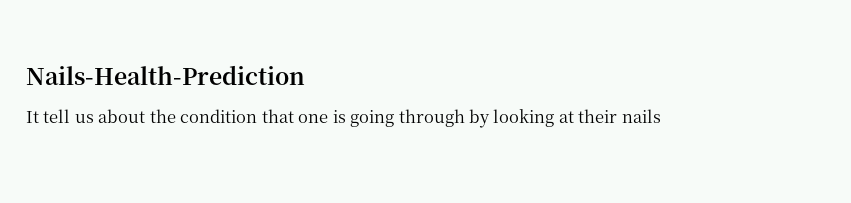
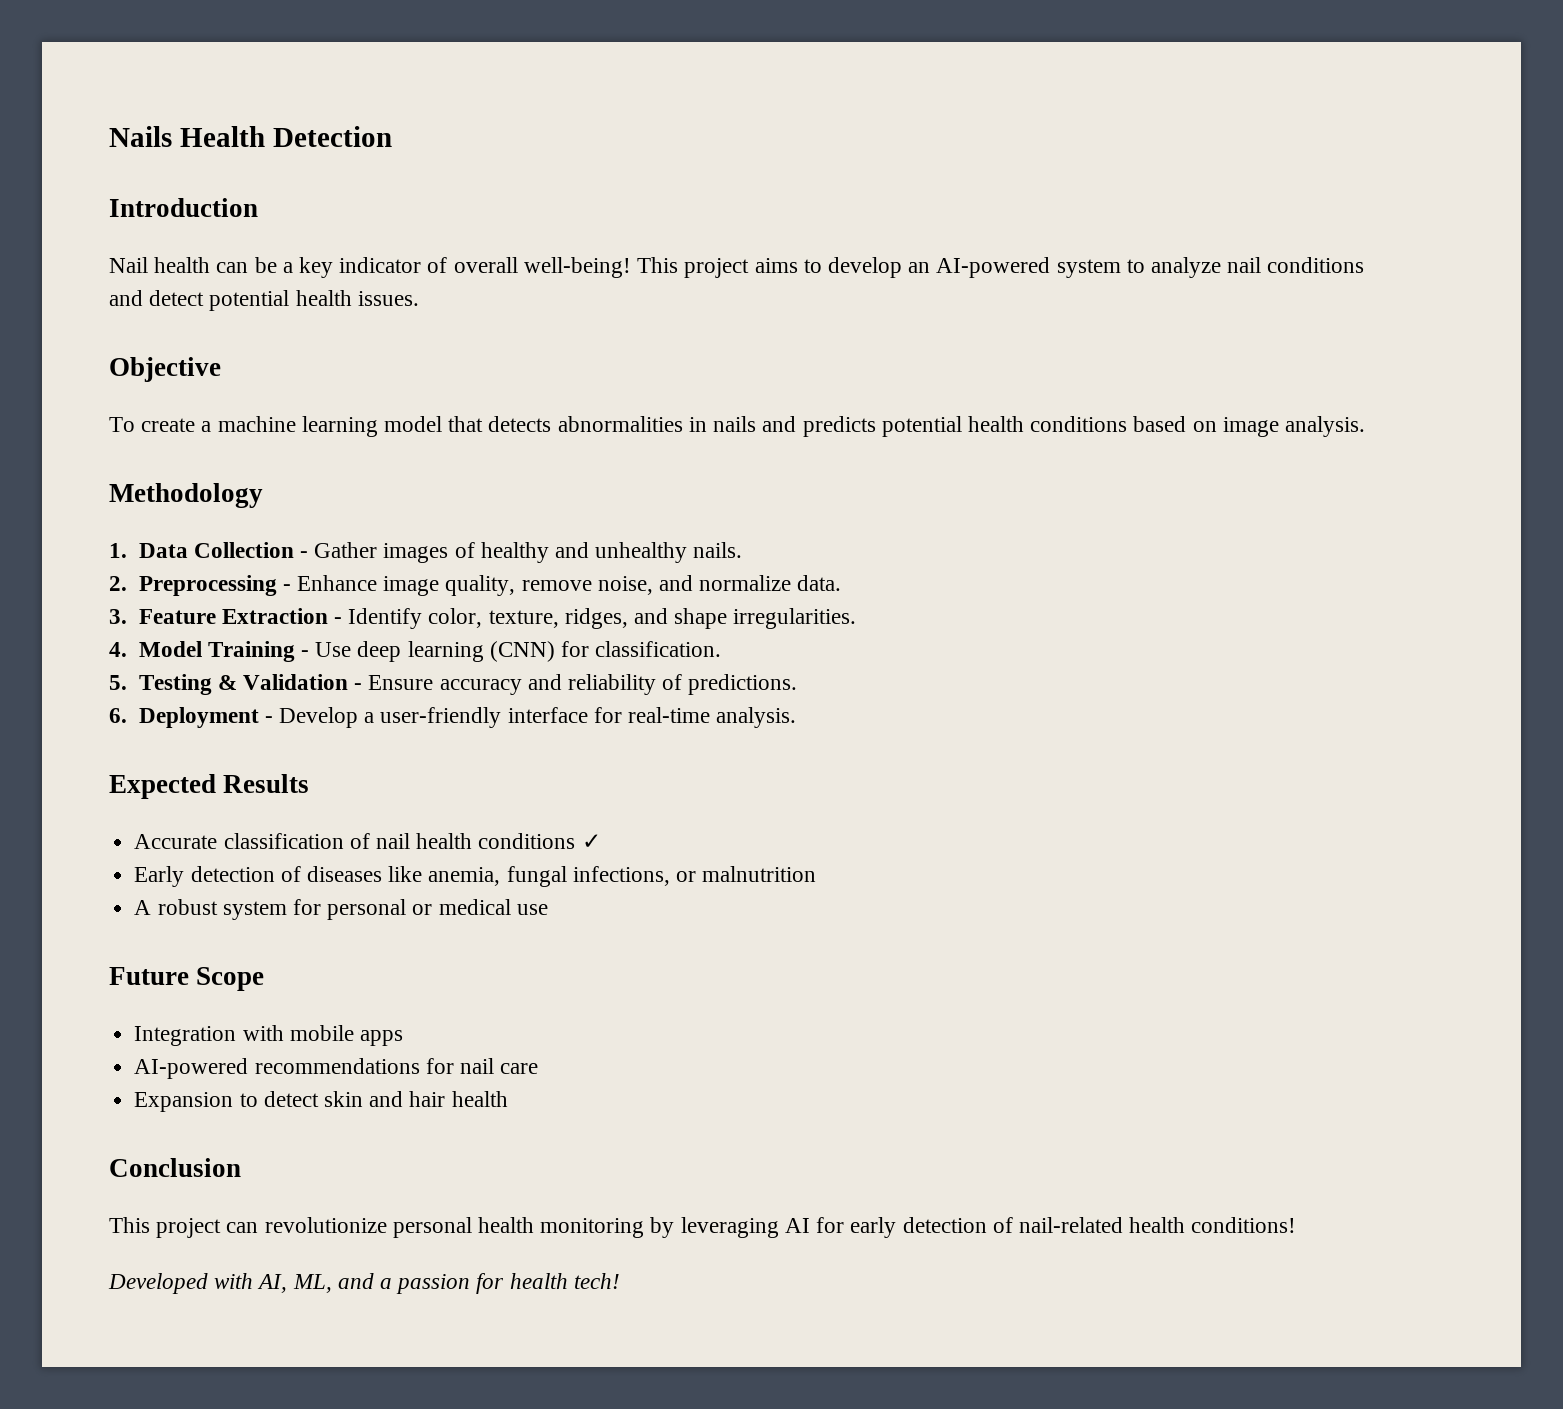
- Nails-Health-Prediction
- It tell us about the condition that one is going through by looking at their nails
+ Nails Health Detection
+ Introduction
+ Nail health can be a key indicator of overall well-being! This project aims to develop an AI-powered system to analyze nail conditions and detect potential health issues.
+ Objective
+ To create a machine learning model that detects abnormalities in nails and predicts potential health conditions based on image analysis.
+ Methodology
+ 1. Data Collection - Gather images of healthy and unhealthy nails.
+ 2. Preprocessing - Enhance image quality, remove noise, and normalize data.
+ 3. Feature Extraction - Identify color, texture, ridges, and shape irregularities.
+ 4. Model Training - Use deep learning (CNN) for classification.
+ 5. Testing & Validation - Ensure accuracy and reliability of predictions.
+ 6. Deployment - Develop a user-friendly interface for real-time analysis.
+ Expected Results
+ Accurate classification of nail health conditions ✓
+ Early detection of diseases like anemia, fungal infections, or malnutrition
+ A robust system for personal or medical use
+ Future Scope
+ Integration with mobile apps
+ AI-powered recommendations for nail care
+ Expansion to detect skin and hair health
+ Conclusion
+ This project can revolutionize personal health monitoring by leveraging AI for early detection of nail-related health conditions!
+ Developed with AI, ML, and a passion for health tech!

